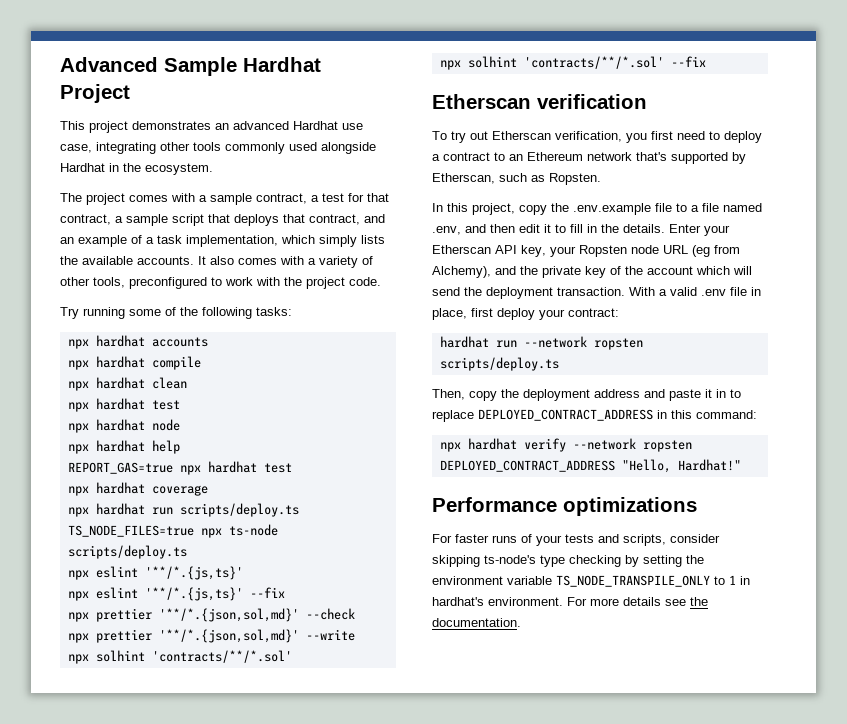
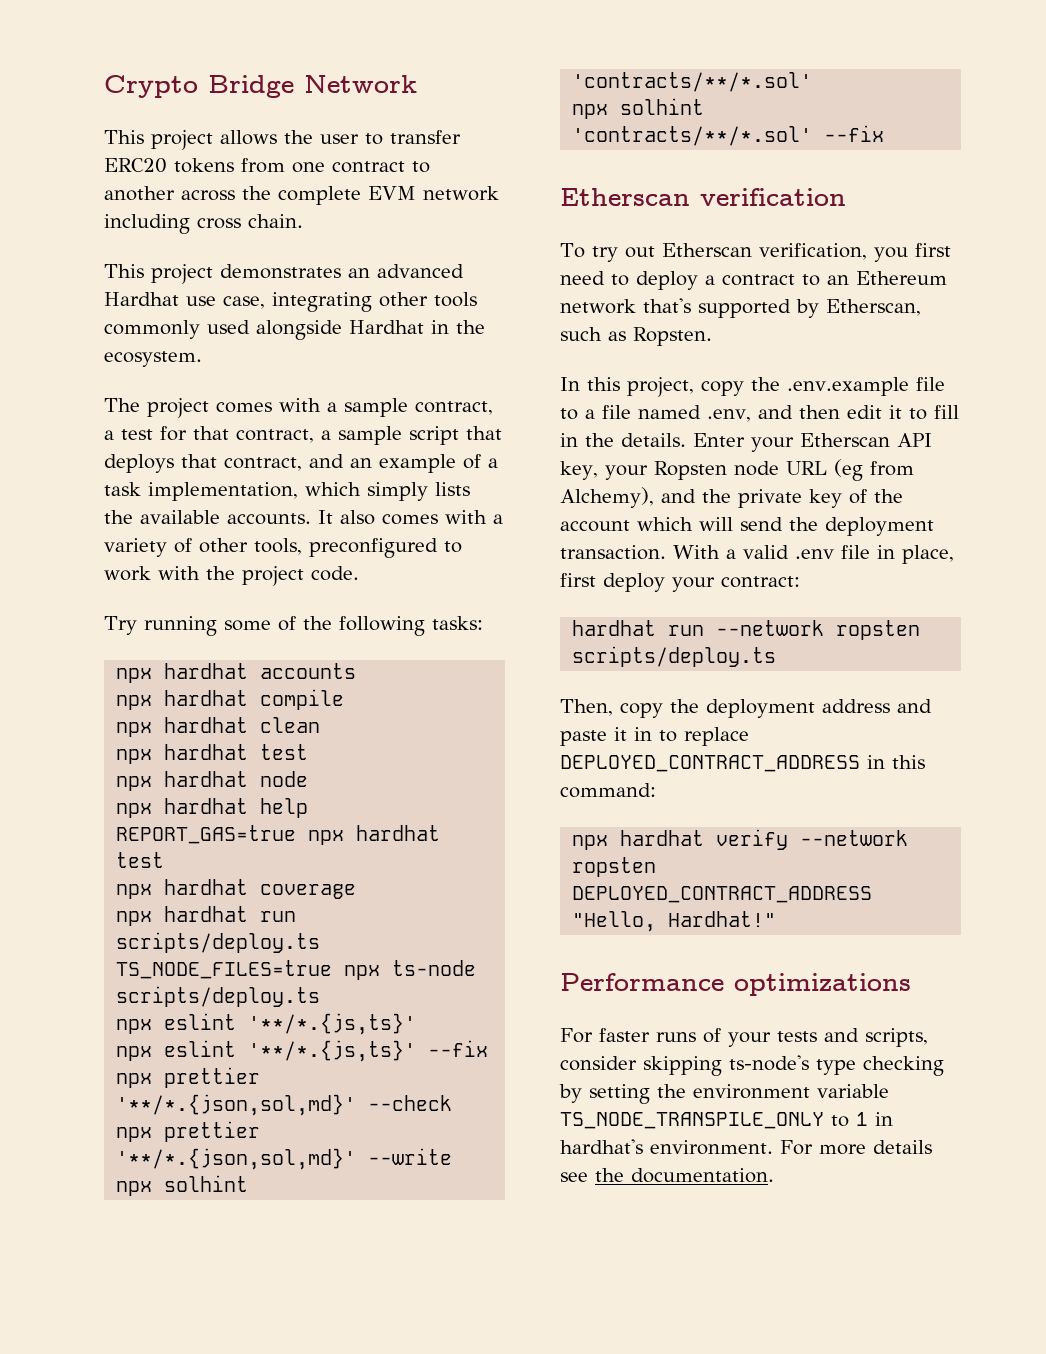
- Advanced Sample Hardhat Project
+ Crypto Bridge Network
+ This project allows the user to transfer ERC20 tokens from one contract to another across the complete EVM network including cross chain.

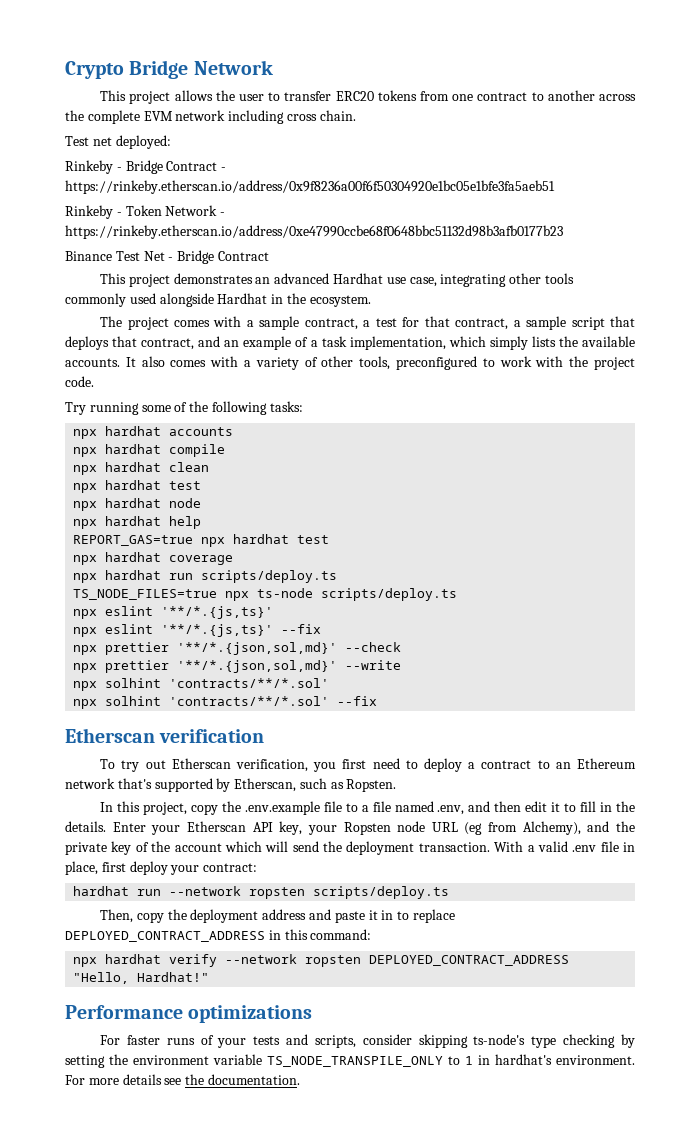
+ Test net deployed:
+ Rinkeby - Bridge Contract - https://rinkeby.etherscan.io/address/0x9f8236a00f6f50304920e1bc05e1bfe3fa5aeb51
+ Rinkeby - Token Network - https://rinkeby.etherscan.io/address/0xe47990ccbe68f0648bbc51132d98b3afb0177b23
+ Binance Test Net - Bridge Contract

